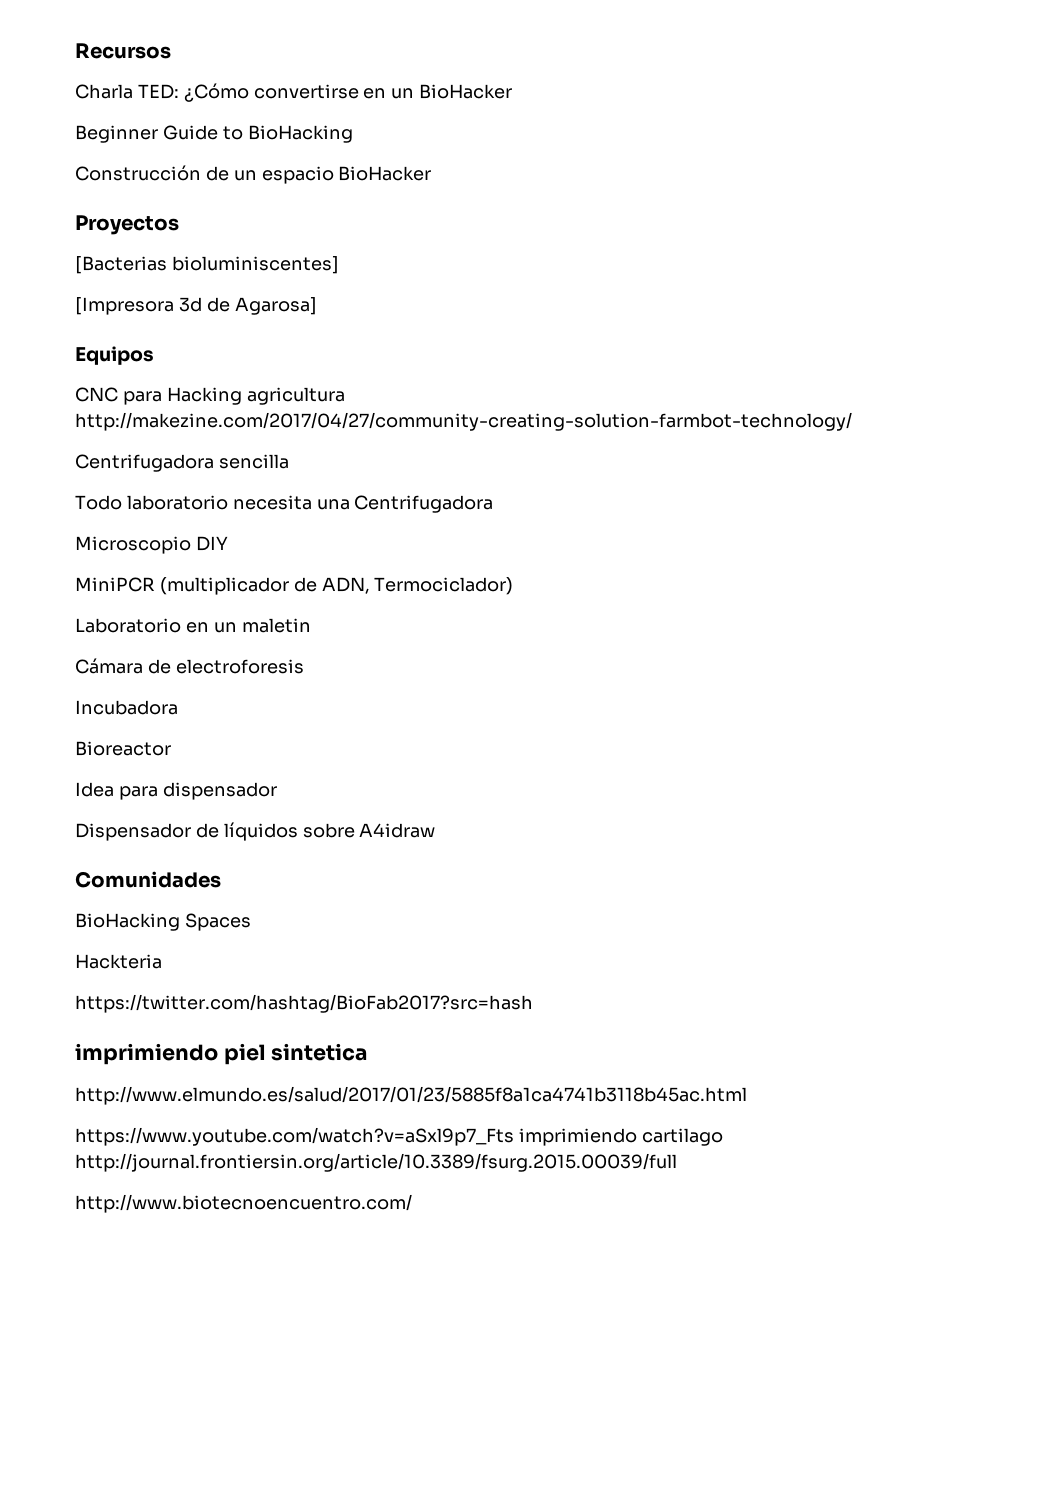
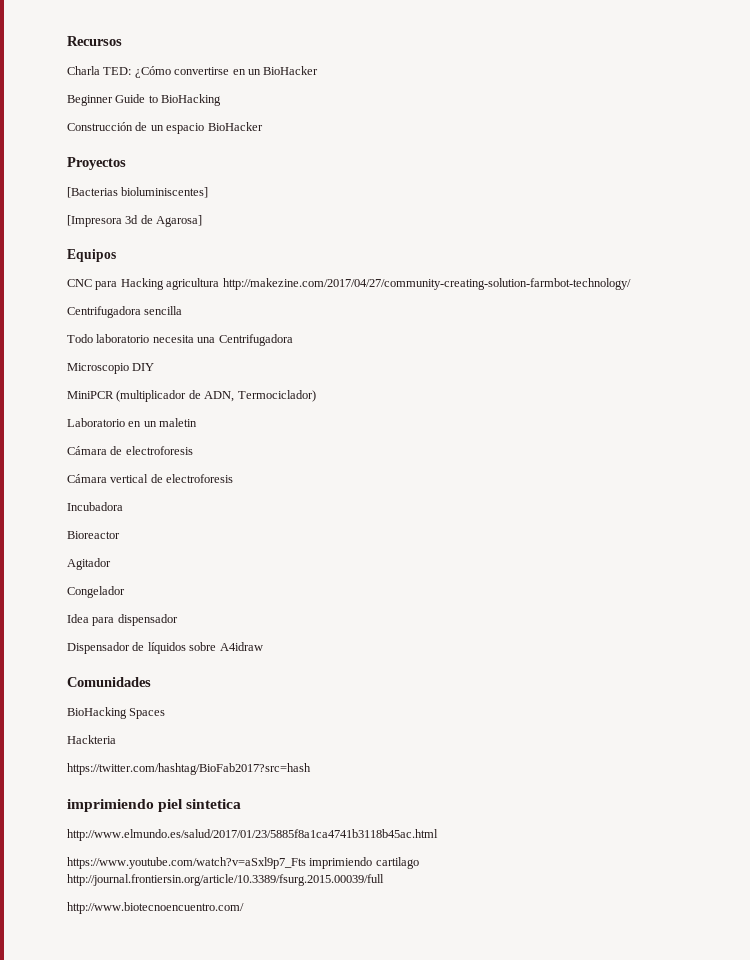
+ Cámara vertical de electroforesis
+ Agitador
+ Congelador

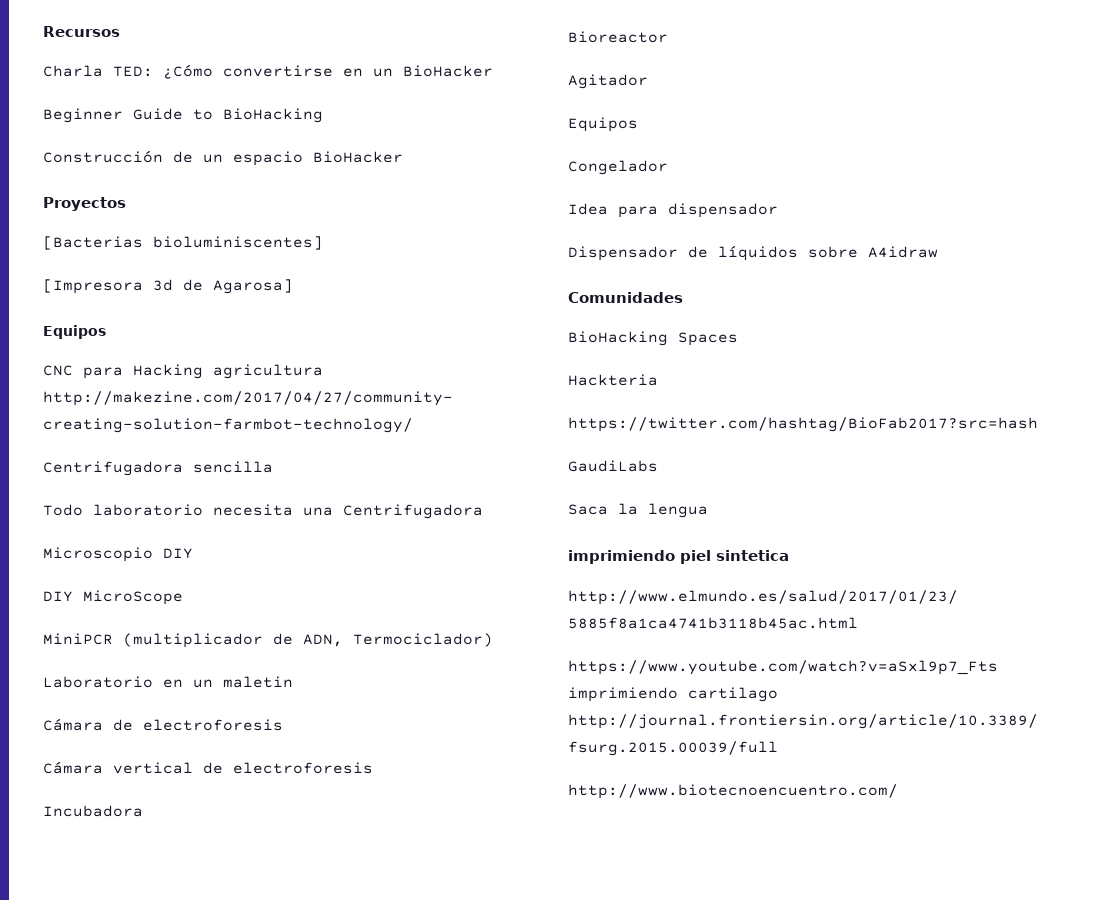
+ DIY MicroScope
  Agitador
+ Equipos
+ GaudiLabs
+ Saca la lengua

